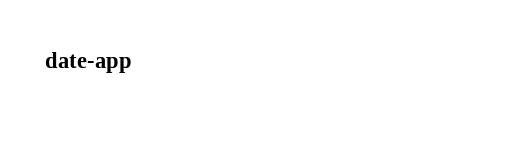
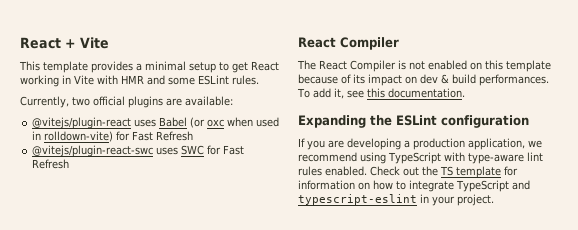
- date-app
+ React + Vite
+ This template provides a minimal setup to get React working in Vite with HMR and some ESLint rules.
+ Currently, two official plugins are available:
+ @vitejs/plugin-react uses Babel (or oxc when used in rolldown-vite) for Fast Refresh
+ @vitejs/plugin-react-swc uses SWC for Fast Refresh
+ React Compiler
+ The React Compiler is not enabled on this template because of its impact on dev & build performances. To add it, see this documentation.
+ Expanding the ESLint configuration
+ If you are developing a production application, we recommend using TypeScript with type-aware lint rules enabled. Check out the TS template for information on how to integrate TypeScript and typescript-eslint in your project.

